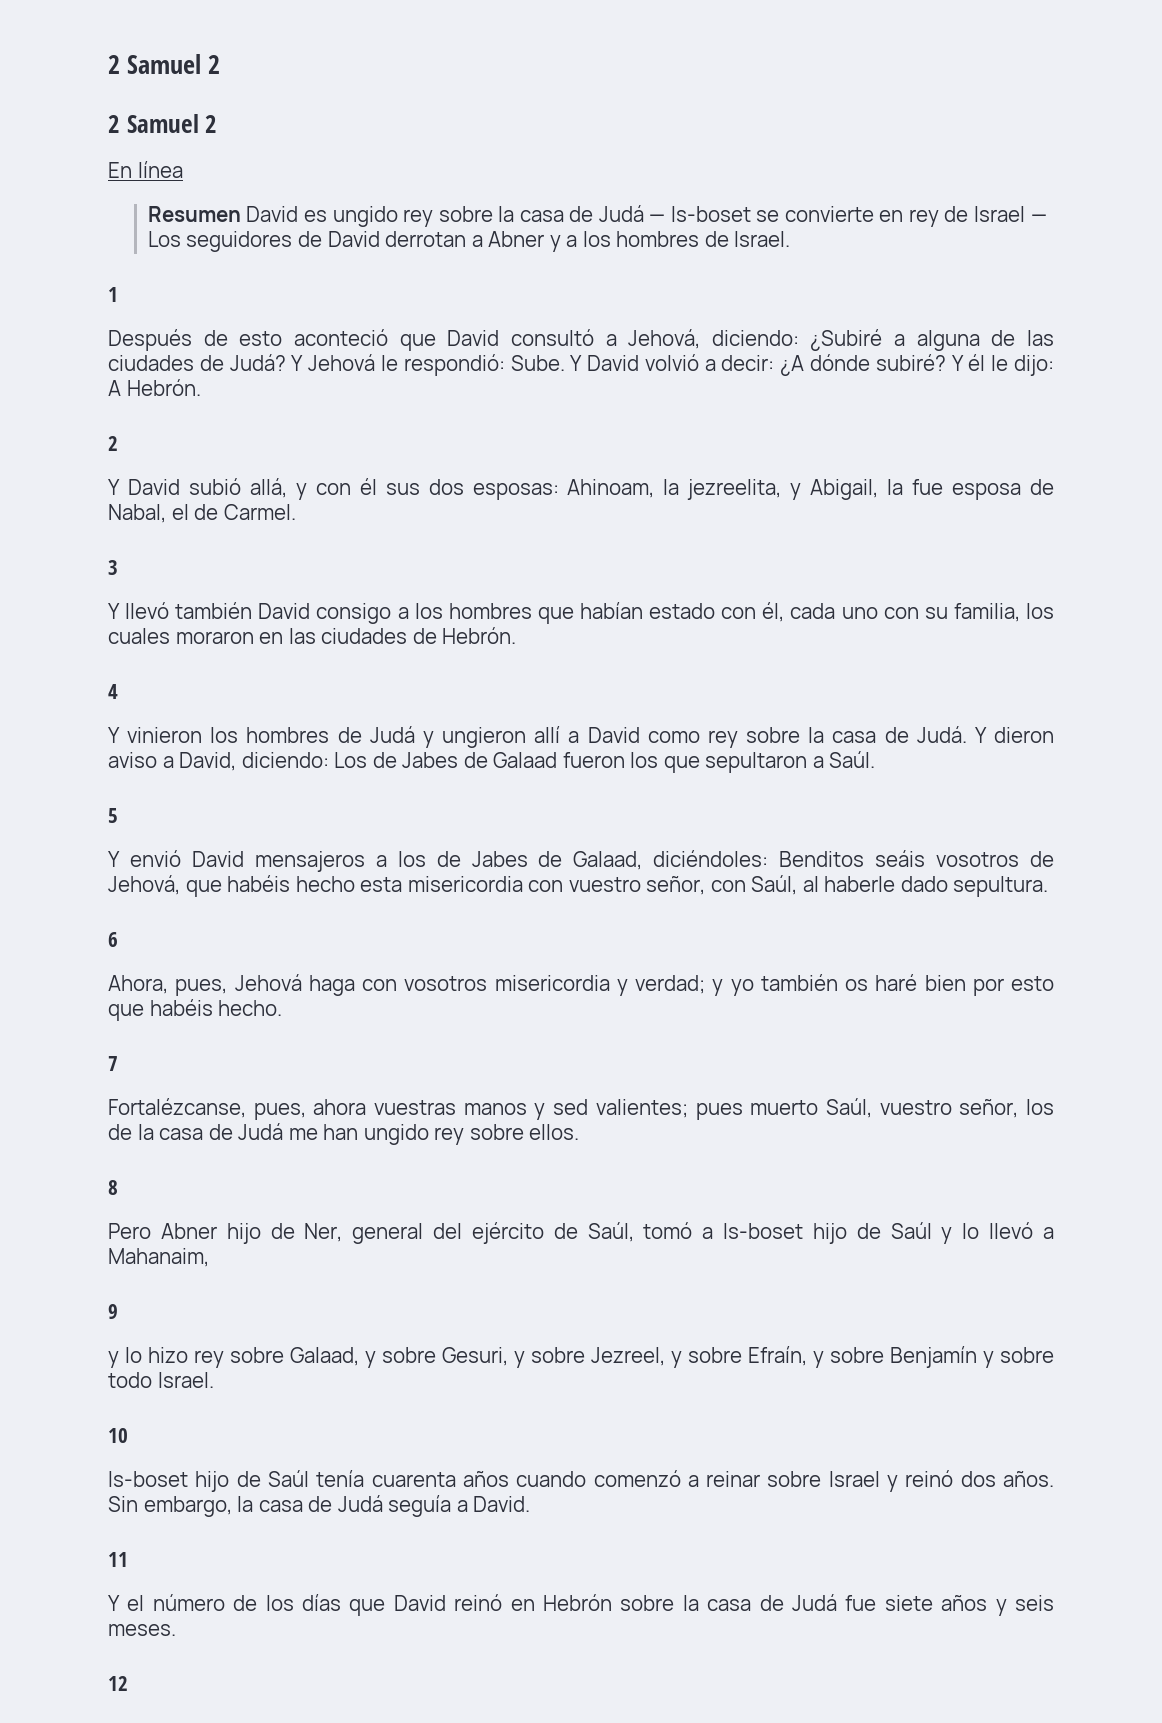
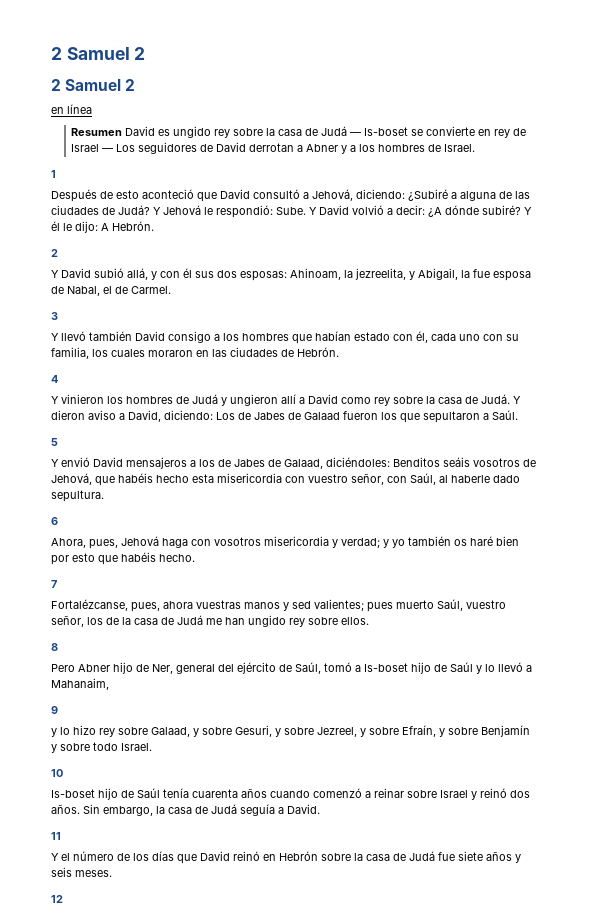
- En línea
+ en línea

